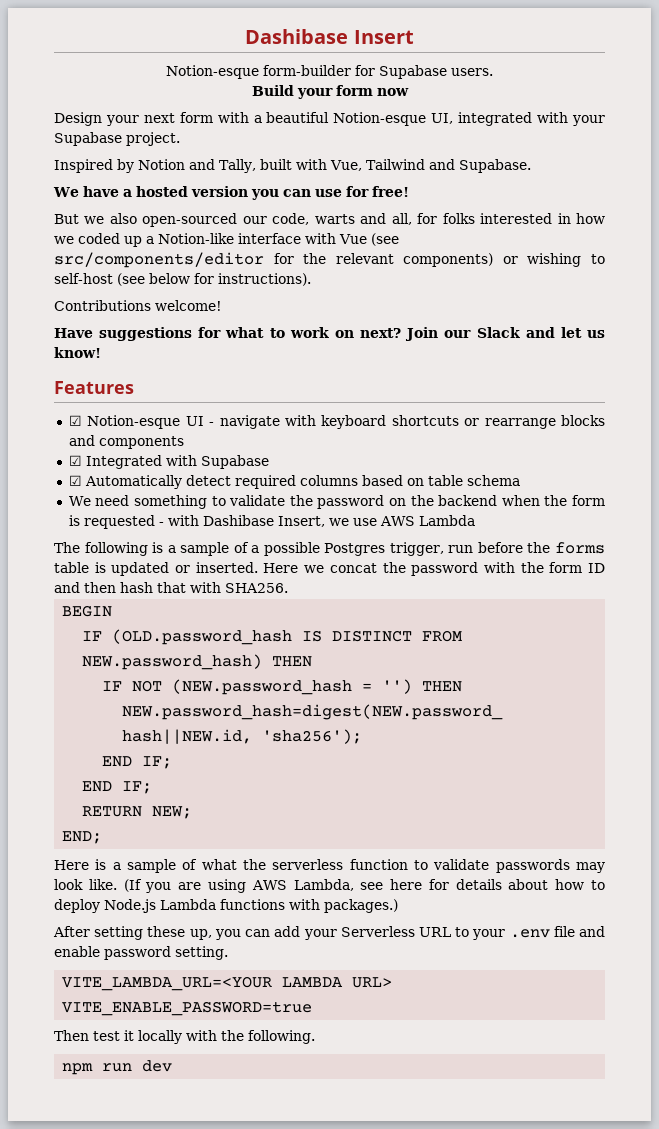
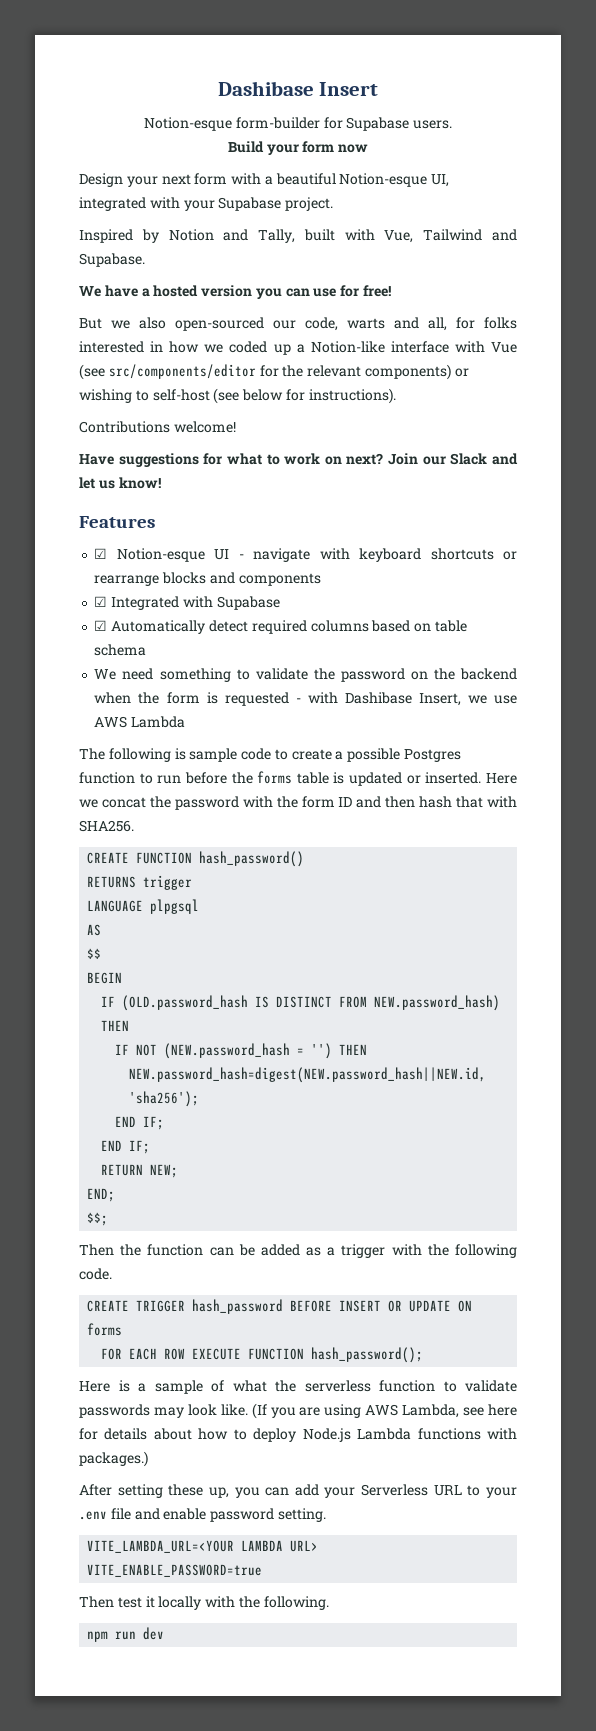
- The following is a sample of a possible Postgres trigger, run before the forms table is updated or inserted.
+ The following is sample code to create a possible Postgres function to run before the forms table is updated or inserted.
+ CREATE FUNCTION hash_password()
+ RETURNS trigger
+ LANGUAGE plpgsql
+ AS
+ $$
+ $$;
+ Then the function can be added as a trigger with the following code.
+ CREATE TRIGGER hash_password BEFORE INSERT OR UPDATE ON forms
+ FOR EACH ROW EXECUTE FUNCTION hash_password();

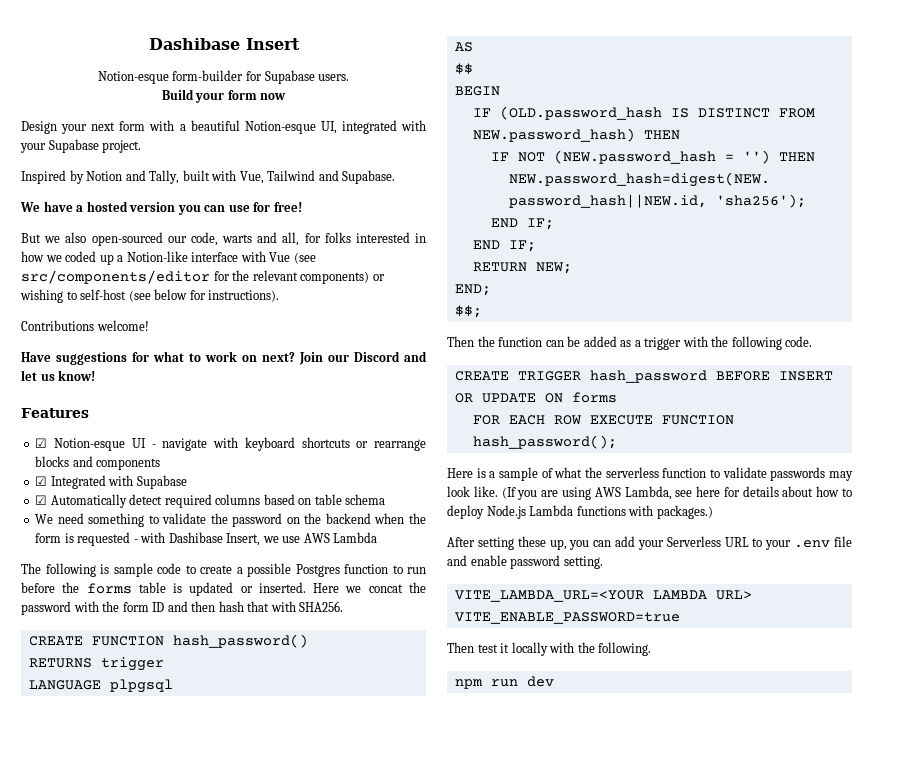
- Join our Slack and let us know!
+ Join our Discord and let us know!

